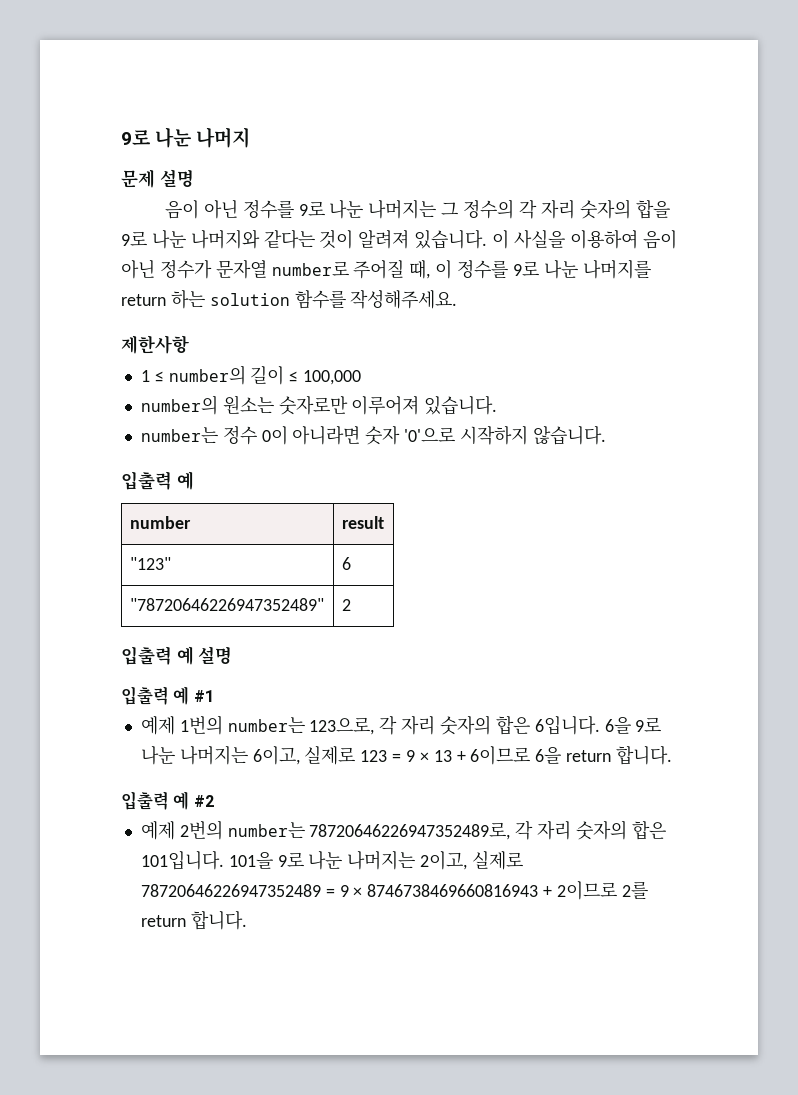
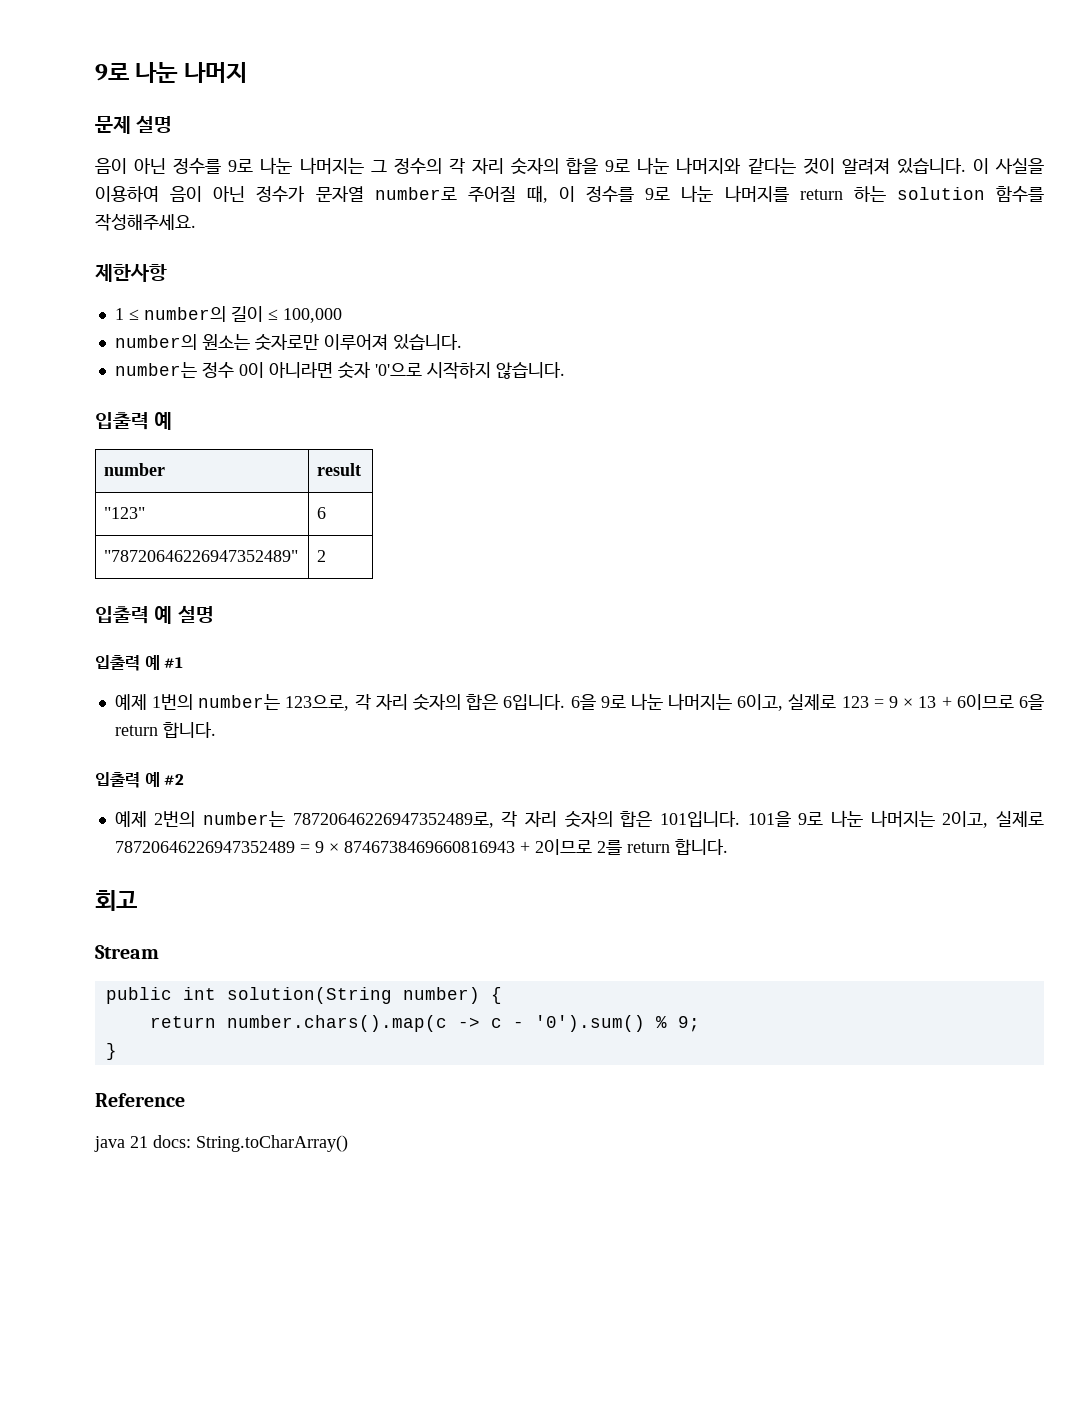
+ 회고
+ Stream
+ public int solution(String number) {
+ return number.chars().map(c -> c - '0').sum() % 9;
+ }
+ Reference
+ java 21 docs: String.toCharArray()

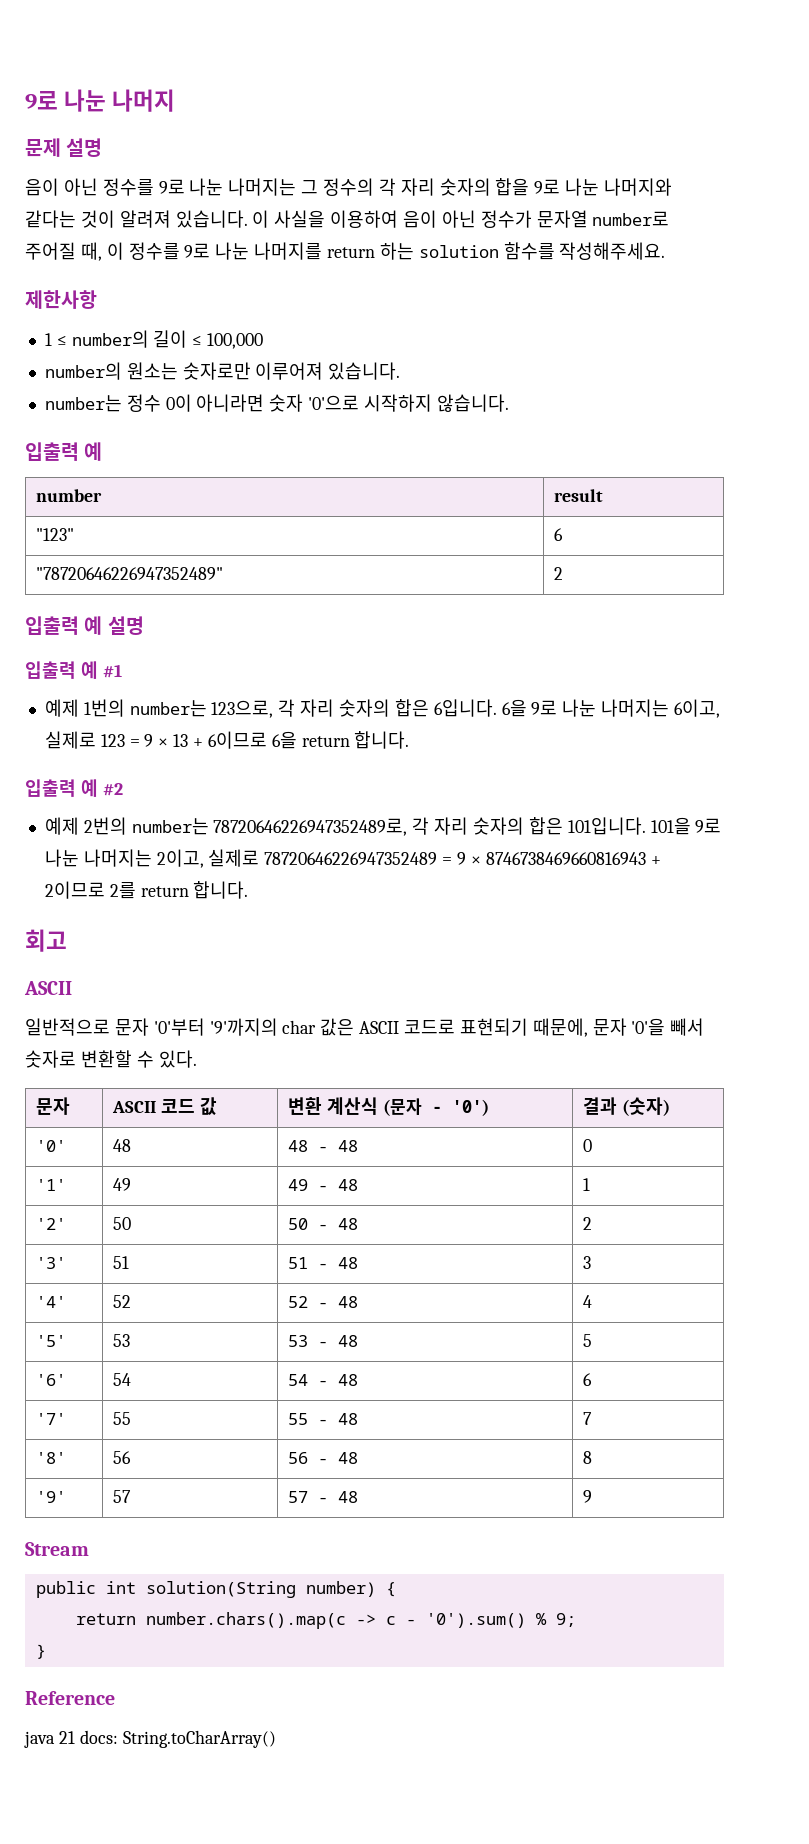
  회고
+ ASCII
+ 일반적으로 문자 '0'부터 '9'까지의 char 값은 ASCII 코드로 표현되기 때문에, 문자 '0'을 빼서 숫자로 변환할 수 있다.
+ 문자 | ASCII 코드 값 | 변환 계산식 (문자 - '0') | 결과 (숫자)
+ '0' | 48 | 48 - 48 | 0
+ '1' | 49 | 49 - 48 | 1
+ '2' | 50 | 50 - 48 | 2
+ '3' | 51 | 51 - 48 | 3
+ '4' | 52 | 52 - 48 | 4
+ '5' | 53 | 53 - 48 | 5
+ '6' | 54 | 54 - 48 | 6
+ '7' | 55 | 55 - 48 | 7
+ '8' | 56 | 56 - 48 | 8
+ '9' | 57 | 57 - 48 | 9

